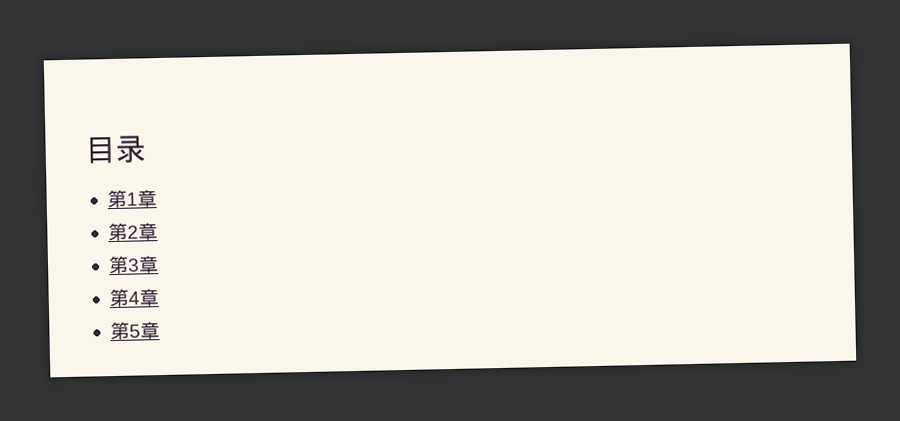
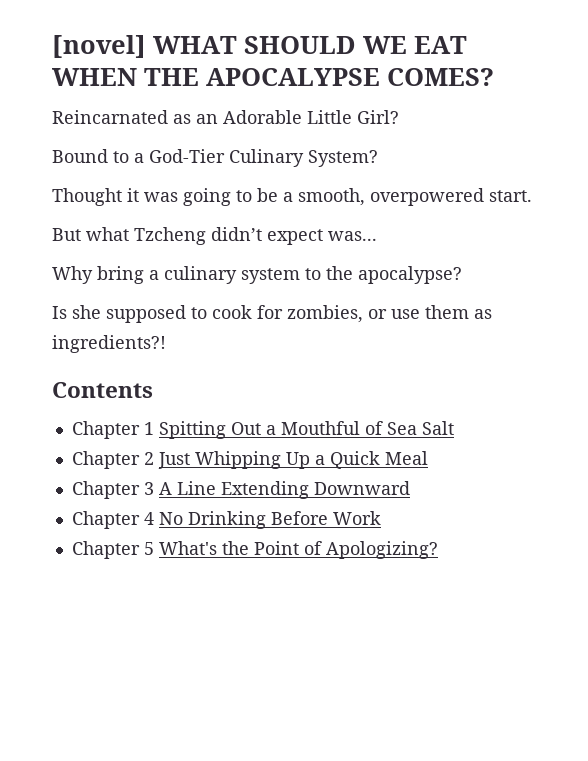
- 目录
- 第1章
- 第2章
- 第3章
- 第4章
- 第5章
+ [novel] WHAT SHOULD WE EAT WHEN THE APOCALYPSE COMES?
+ Reincarnated as an Adorable Little Girl?
+ Bound to a God-Tier Culinary System?
+ Thought it was going to be a smooth, overpowered start.
+ But what Tzcheng didn’t expect was...
+ Why bring a culinary system to the apocalypse?
+ Is she supposed to cook for zombies, or use them as ingredients?!
+ Contents
+ Chapter 1 Spitting Out a Mouthful of Sea Salt
+ Chapter 2 Just Whipping Up a Quick Meal
+ Chapter 3 A Line Extending Downward
+ Chapter 4 No Drinking Before Work
+ Chapter 5 What's the Point of Apologizing?

